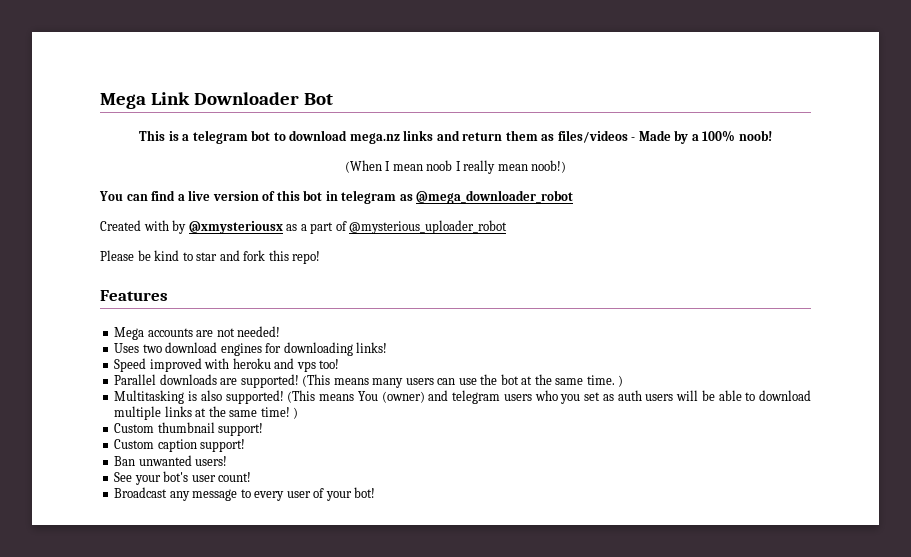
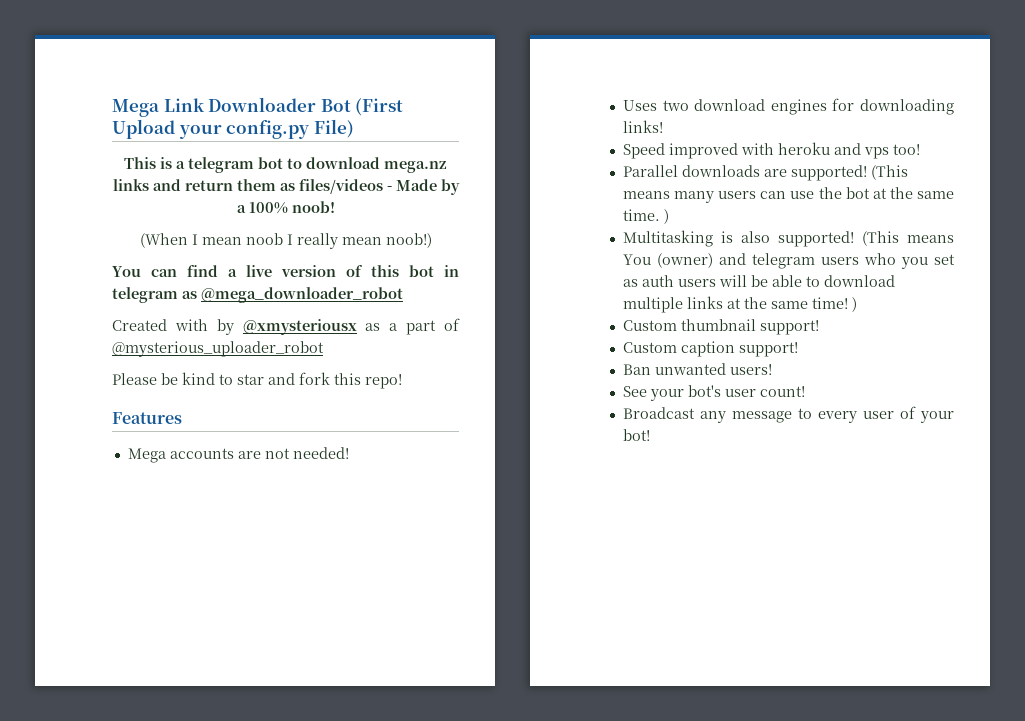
- Mega Link Downloader Bot
+ Mega Link Downloader Bot (First Upload your config.py File)

